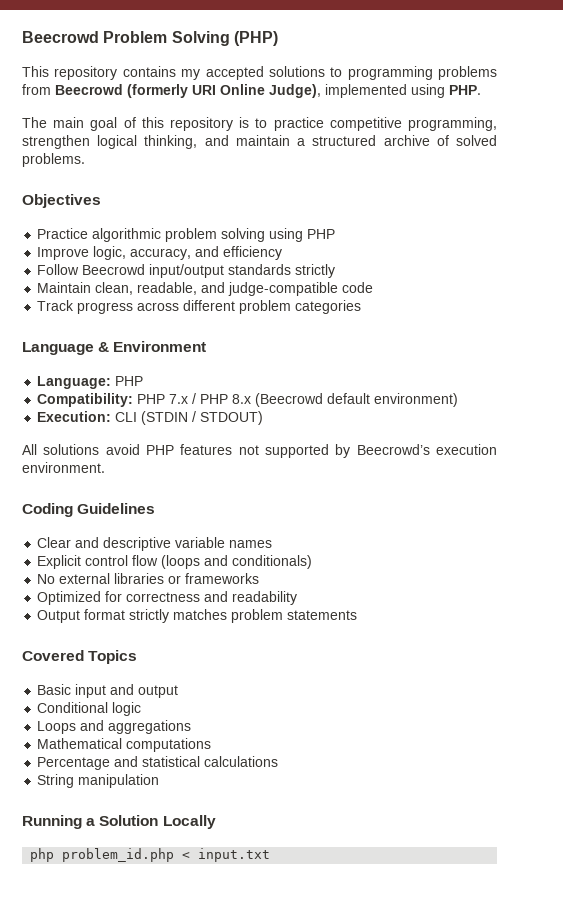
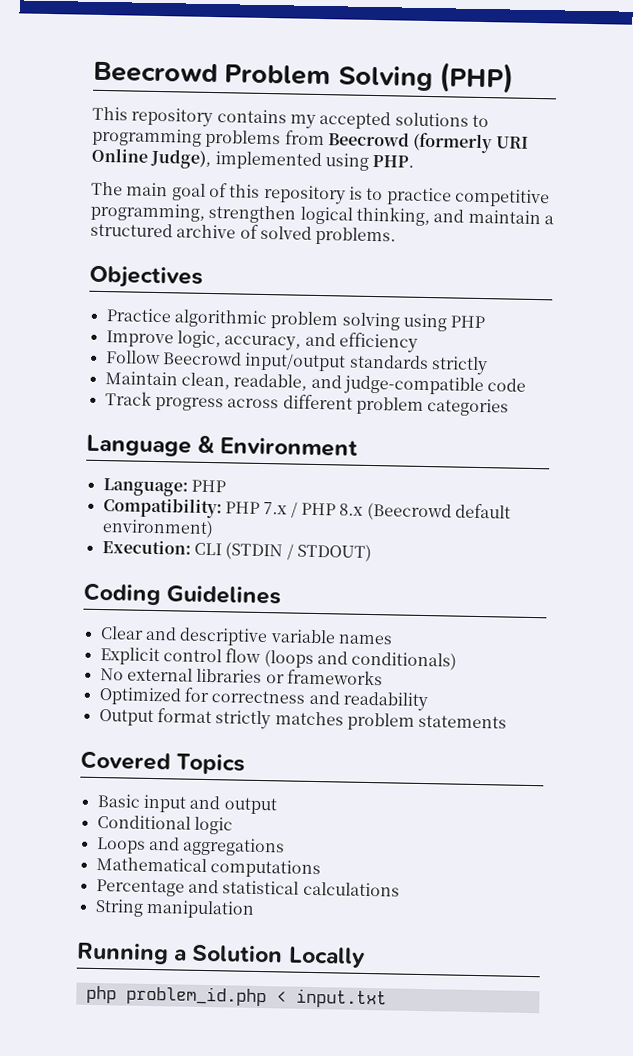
- All solutions avoid PHP features not supported by Beecrowd’s execution environment.

